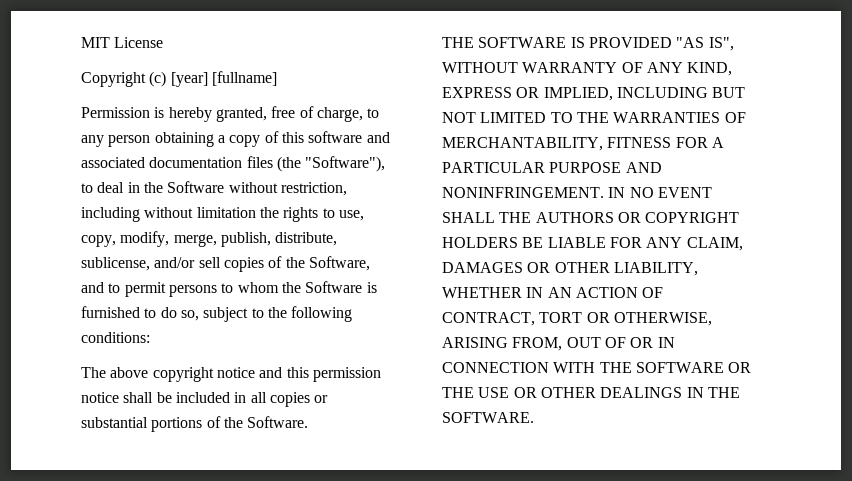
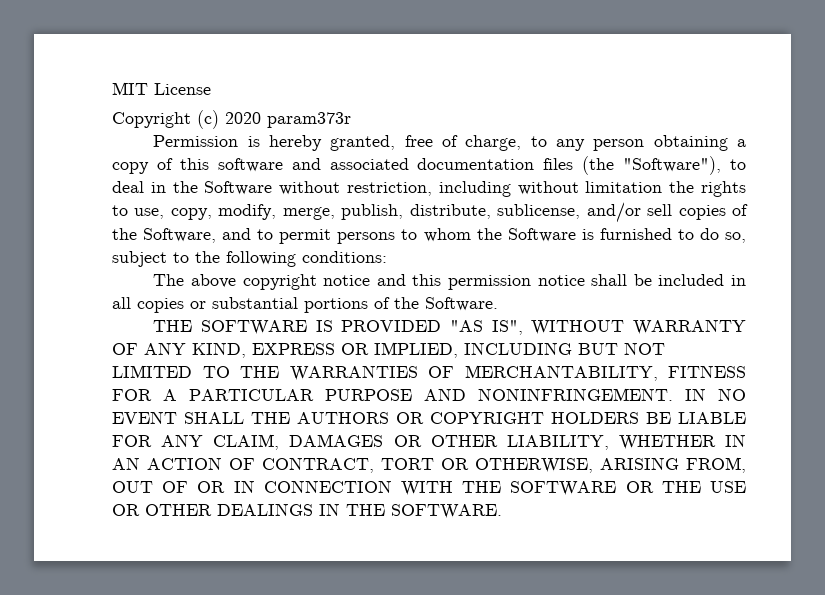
- Copyright (c) [year] [fullname]
+ Copyright (c) 2020 param373r

